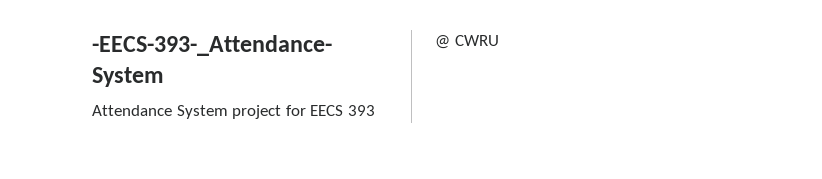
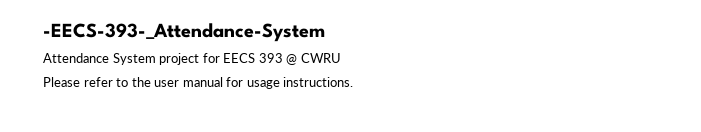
+ Please refer to the user manual for usage instructions.

